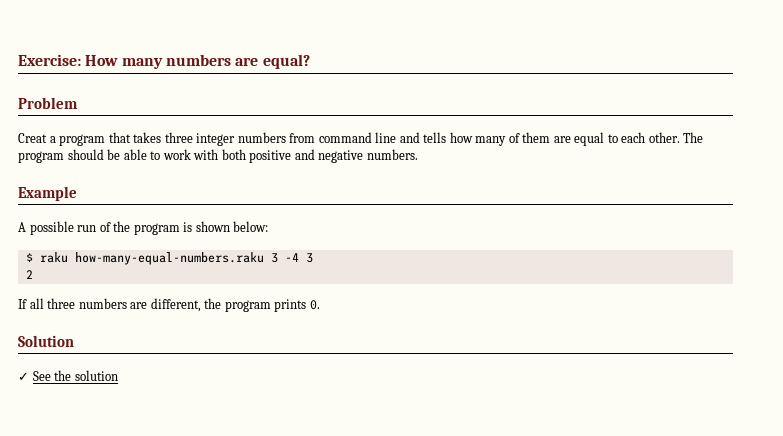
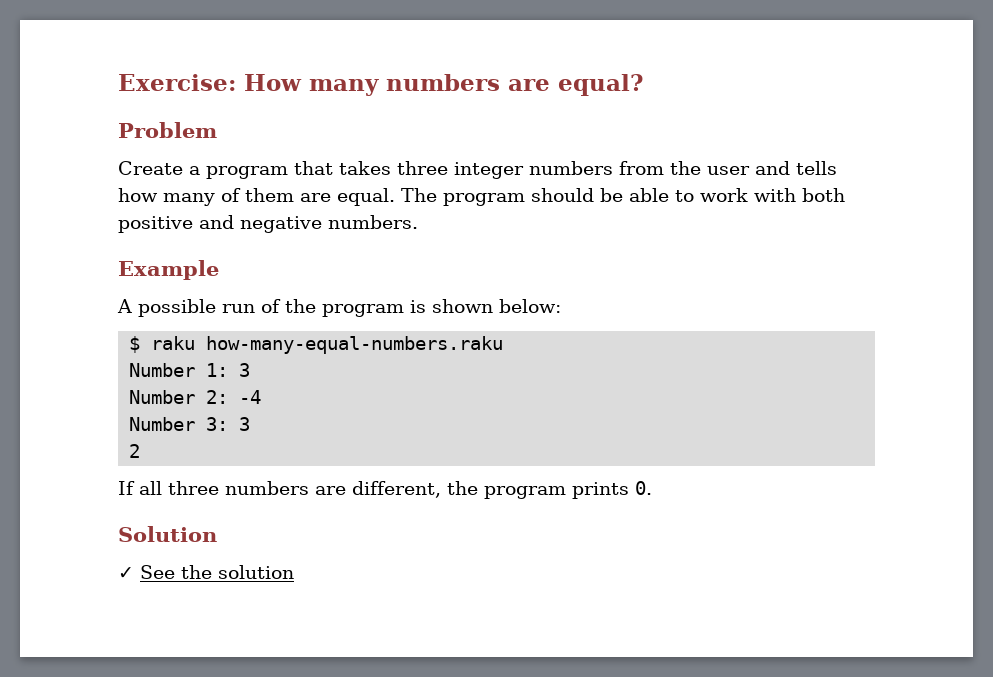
- Creat a program that takes three integer numbers from command line and tells how many of them are equal to each other.
+ Create a program that takes three integer numbers from the user and tells how many of them are equal.
- $ raku how-many-equal-numbers.raku 3 -4 3
+ $ raku how-many-equal-numbers.raku
+ Number 1: 3
+ Number 2: -4
+ Number 3: 3

